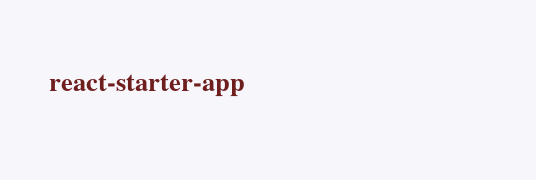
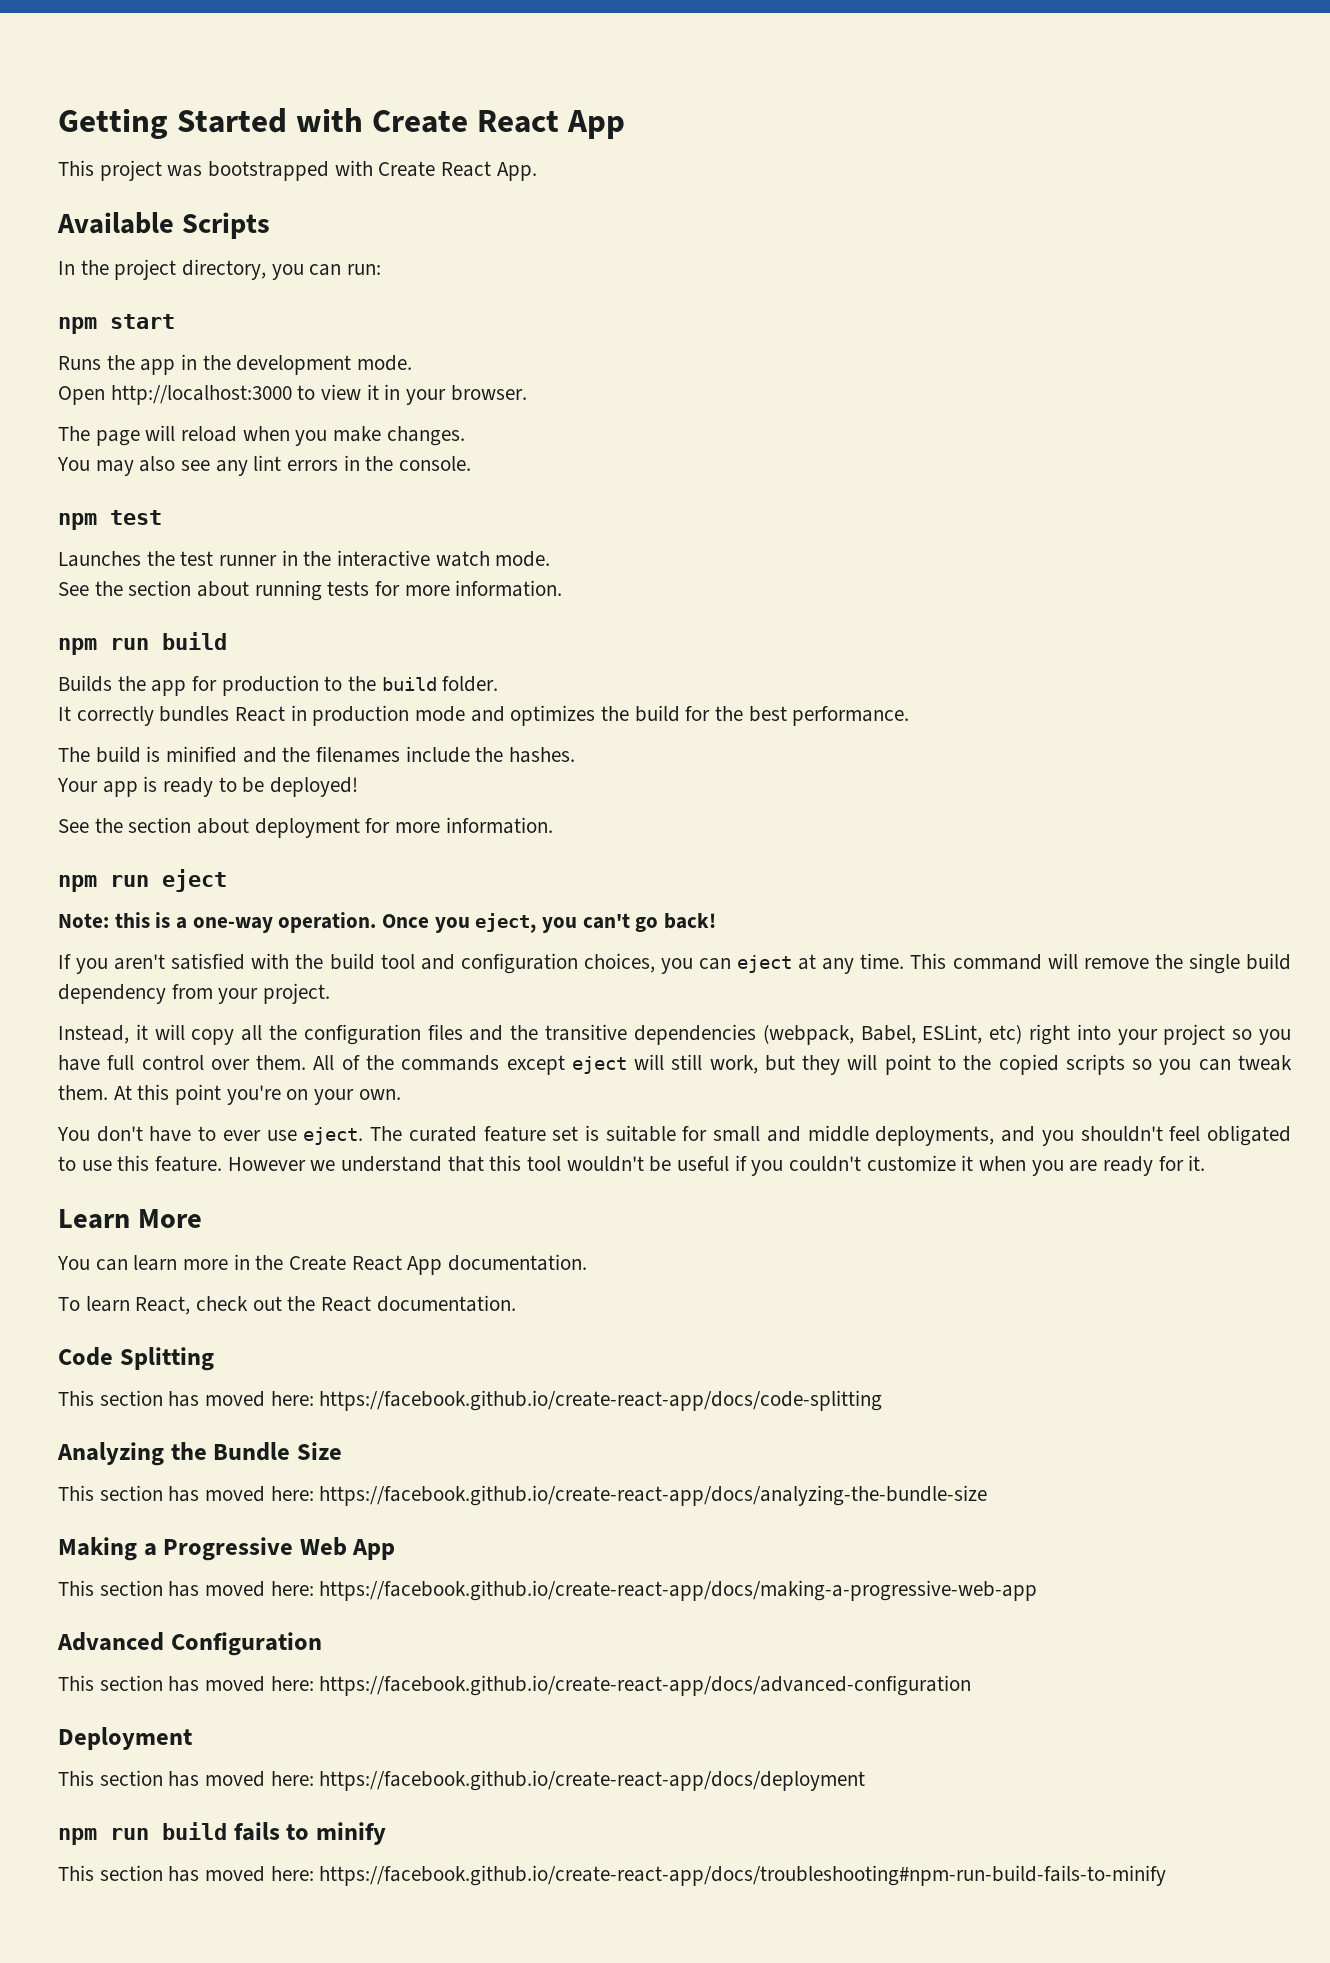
- react-starter-app
+ Getting Started with Create React App
+ This project was bootstrapped with Create React App.
+ Available Scripts
+ In the project directory, you can run:
+ npm start
+ Runs the app in the development mode.
+ Open http://localhost:3000 to view it in your browser.
+ The page will reload when you make changes.
+ You may also see any lint errors in the console.
+ npm test
+ Launches the test runner in the interactive watch mode.
+ See the section about running tests for more information.
+ npm run build
+ Builds the app for production to the build folder.
+ It correctly bundles React in production mode and optimizes the build for the best performance.
+ The build is minified and the filenames include the hashes.
+ Your app is ready to be deployed!
+ See the section about deployment for more information.
+ npm run eject
+ Note: this is a one-way operation. Once you eject, you can't go back!
+ If you aren't satisfied with the build tool and configuration choices, you can eject at any time. This command will remove the single build dependency from your project.
+ Instead, it will copy all the configuration files and the transitive dependencies (webpack, Babel, ESLint, etc) right into your project so you have full control over them. All of the commands except eject will still work, but they will point to the copied scripts so you can tweak them. At this point you're on your own.
+ You don't have to ever use eject. The curated feature set is suitable for small and middle deployments, and you shouldn't feel obligated to use this feature. However we understand that this tool wouldn't be useful if you couldn't customize it when you are ready for it.
+ Learn More
+ You can learn more in the Create React App documentation.
+ To learn React, check out the React documentation.
+ Code Splitting
+ This section has moved here: https://facebook.github.io/create-react-app/docs/code-splitting
+ Analyzing the Bundle Size
+ This section has moved here: https://facebook.github.io/create-react-app/docs/analyzing-the-bundle-size
+ Making a Progressive Web App
+ This section has moved here: https://facebook.github.io/create-react-app/docs/making-a-progressive-web-app
+ Advanced Configuration
+ This section has moved here: https://facebook.github.io/create-react-app/docs/advanced-configuration
+ Deployment
+ This section has moved here: https://facebook.github.io/create-react-app/docs/deployment
+ npm run build fails to minify
+ This section has moved here: https://facebook.github.io/create-react-app/docs/troubleshooting#npm-run-build-fails-to-minify

